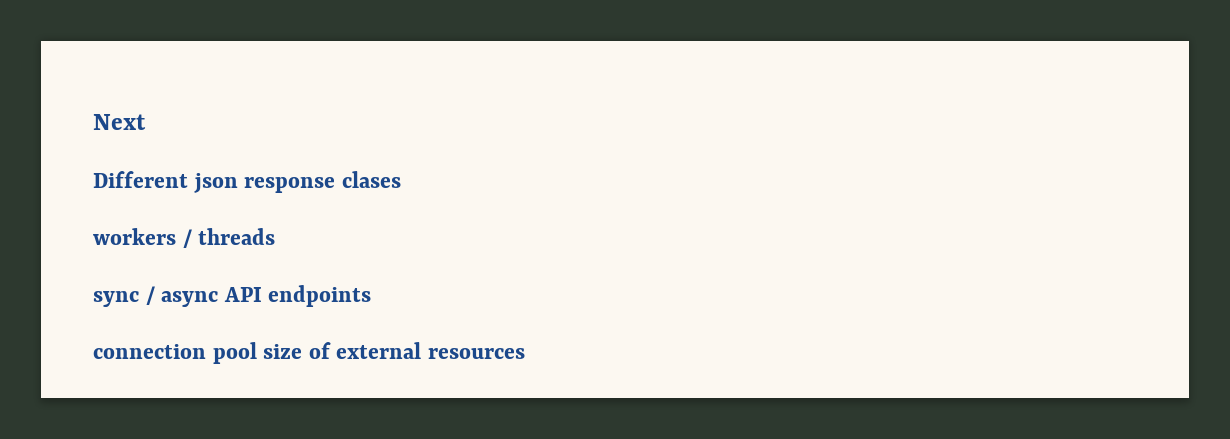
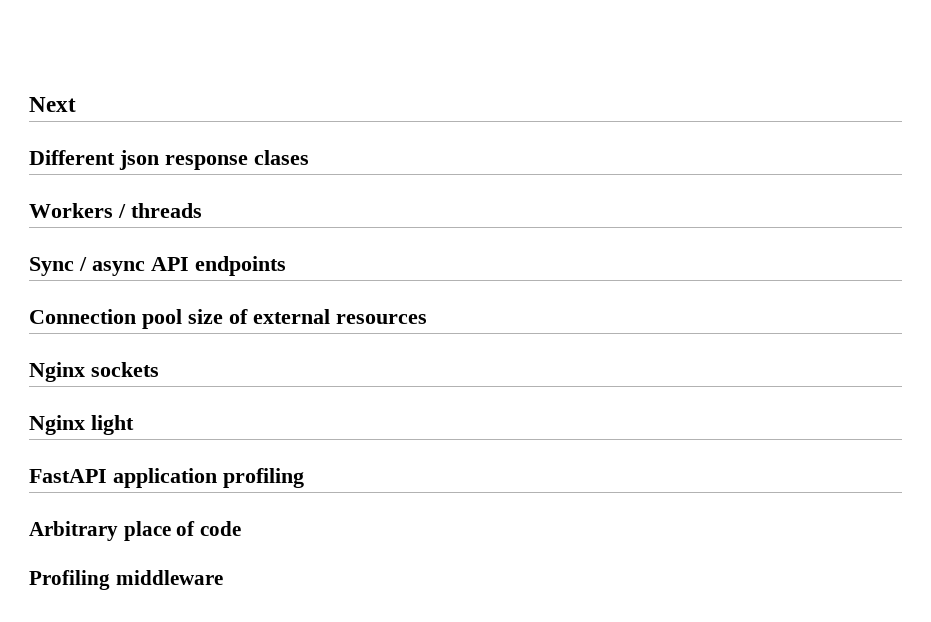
- workers / threads
+ Workers / threads
- sync / async API endpoints
+ Sync / async API endpoints
- connection pool size of external resources
+ Connection pool size of external resources
+ Nginx sockets
+ Nginx light
+ FastAPI application profiling
+ Arbitrary place of code
+ Profiling middleware

